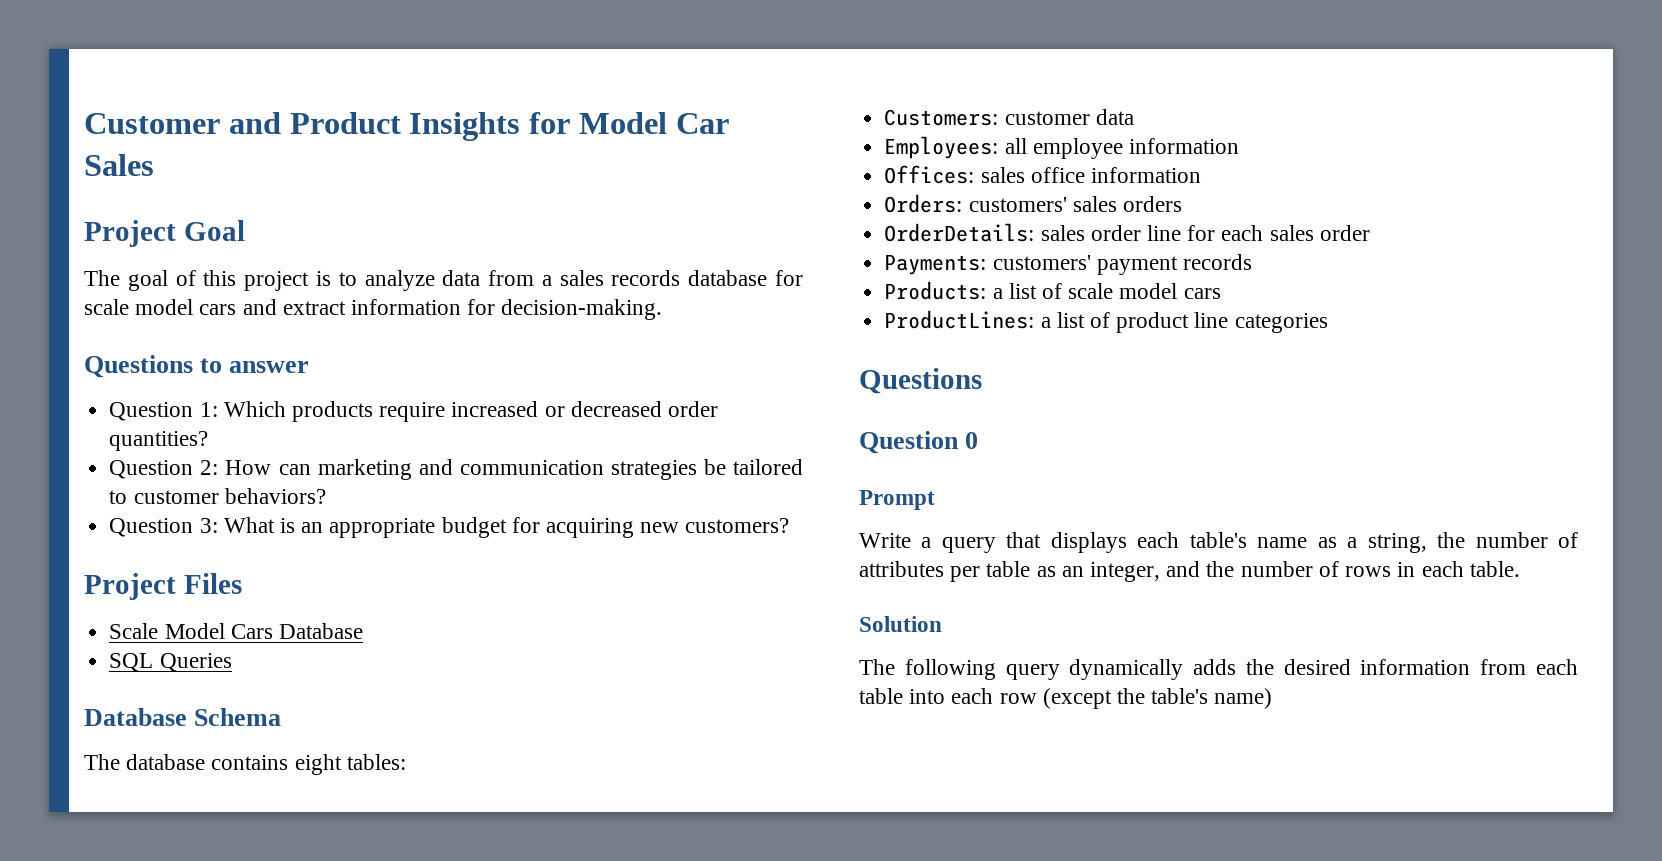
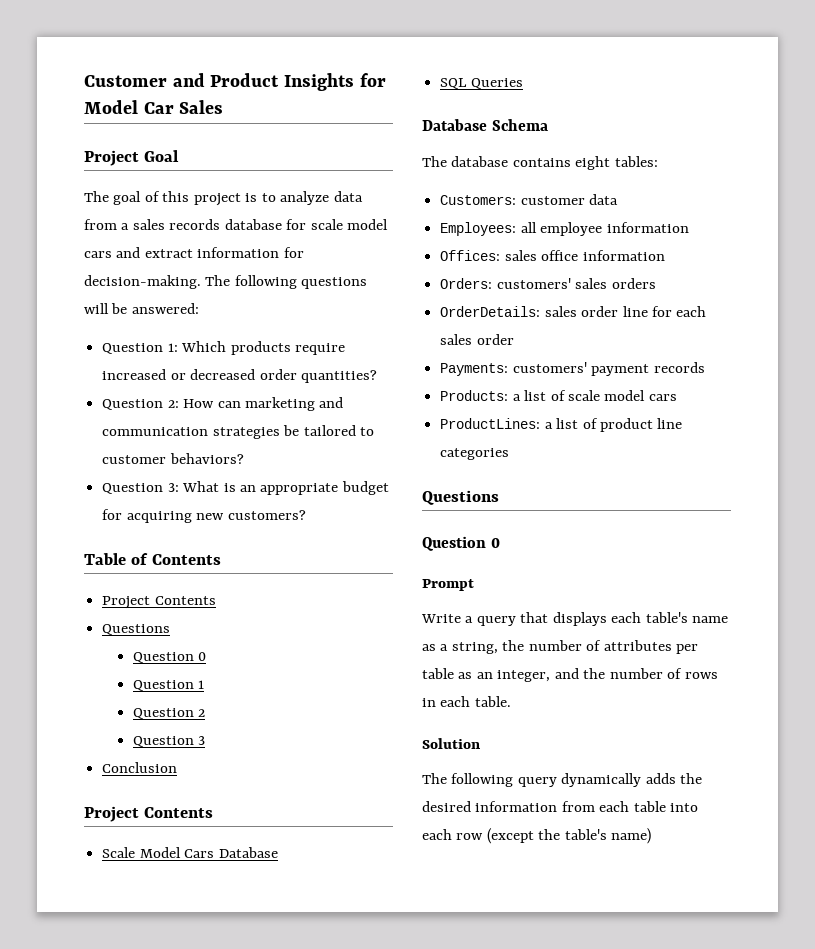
- The goal of this project is to analyze data from a sales records database for scale model cars and extract information for decision-making.
- Questions to answer
+ The goal of this project is to analyze data from a sales records database for scale model cars and extract information for decision-making. The following questions will be answered:
- Project Files
+ Table of Contents
+ Project Contents
+ Questions
+ Question 0
+ Question 1
+ Question 2
+ Question 3
+ Conclusion
+ Project Contents

